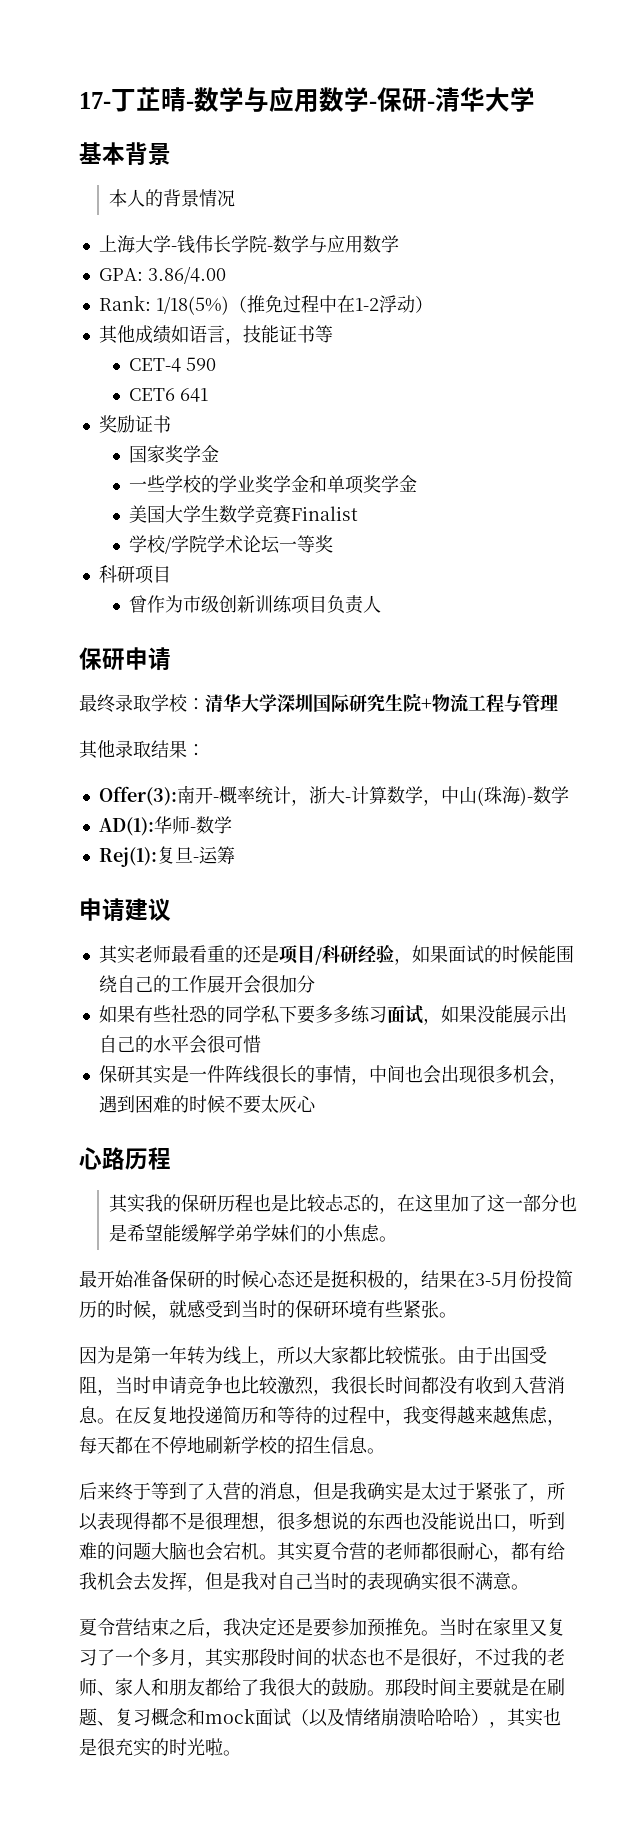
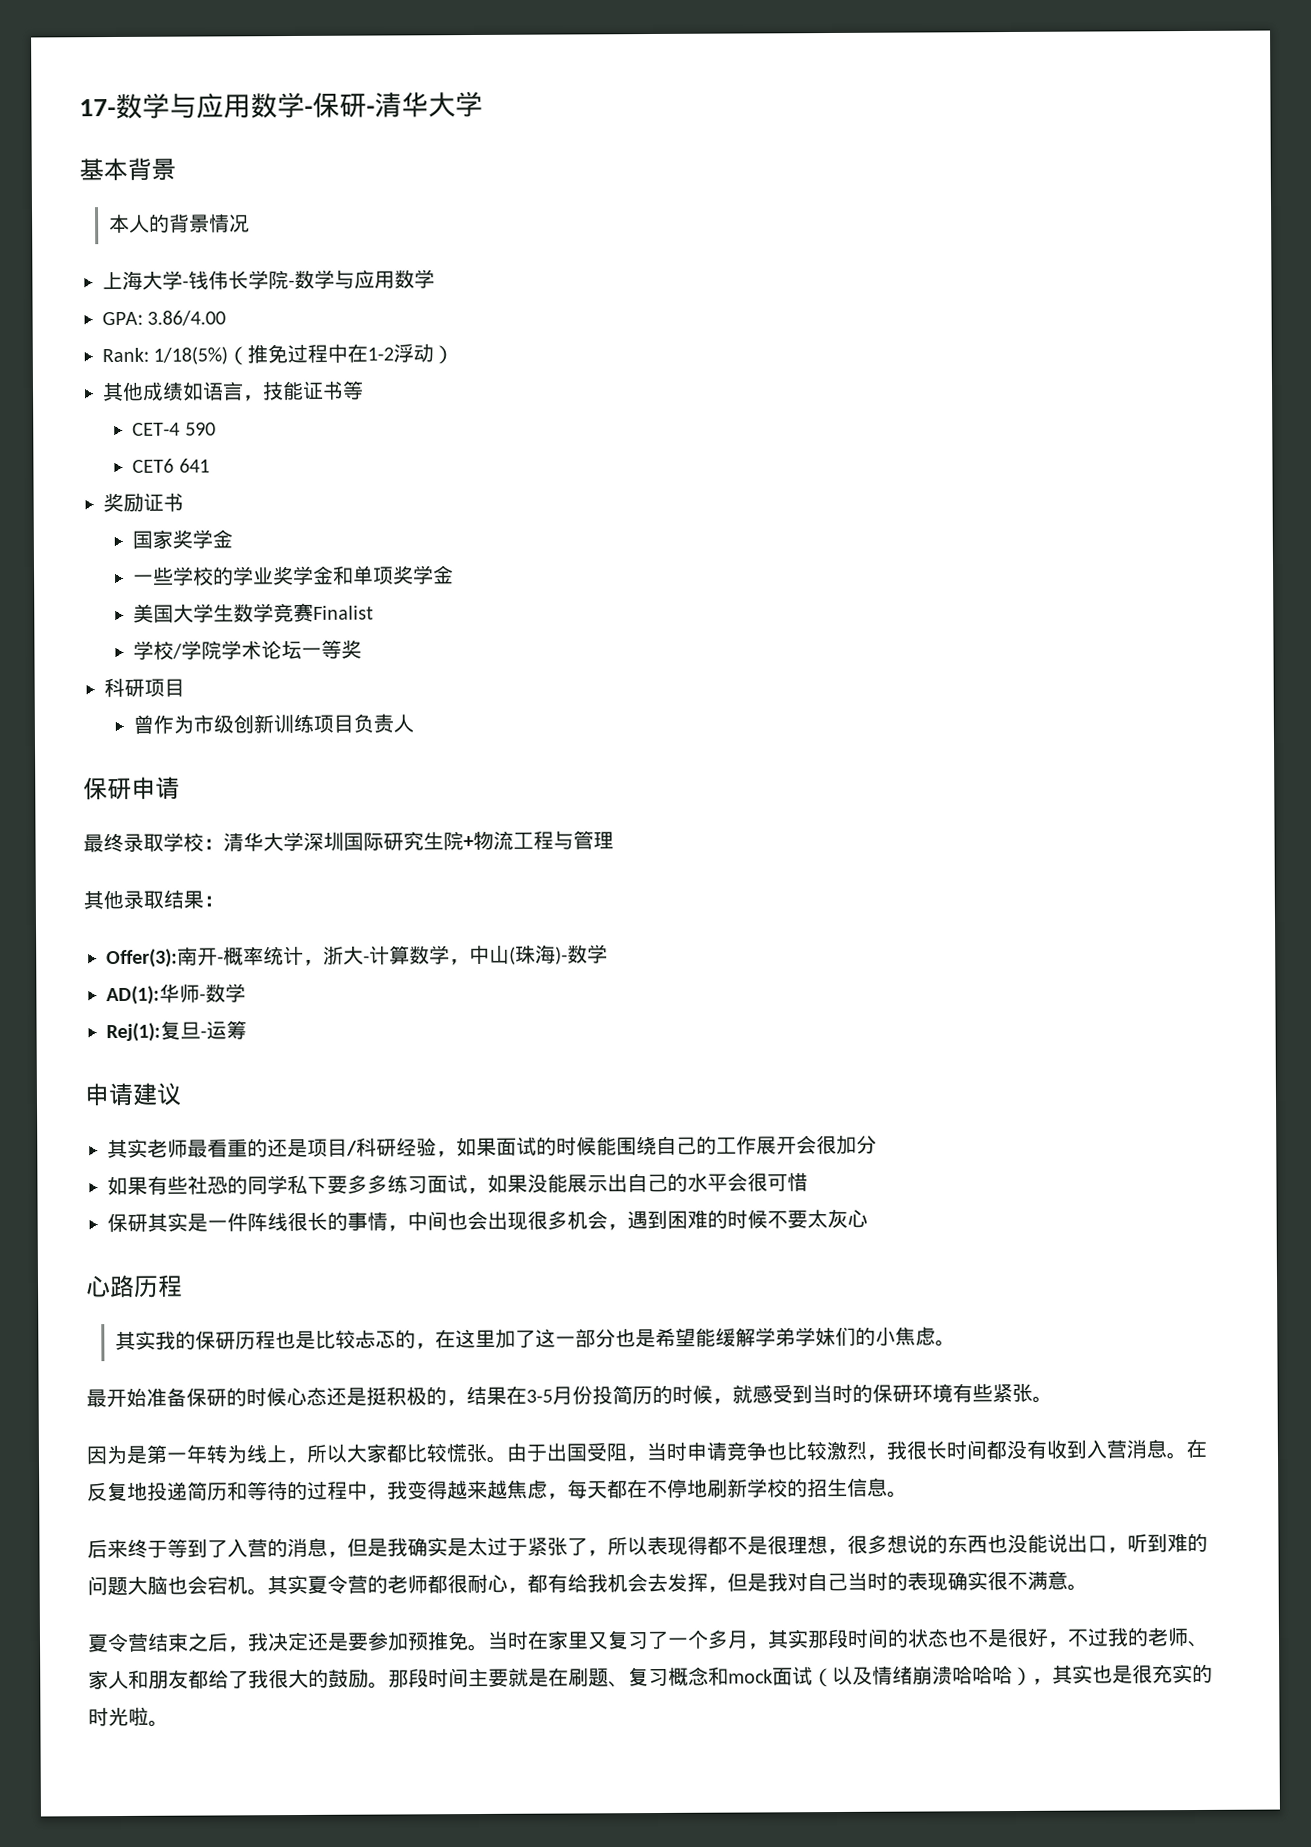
- 17-丁芷晴-数学与应用数学-保研-清华大学
+ 17-数学与应用数学-保研-清华大学

